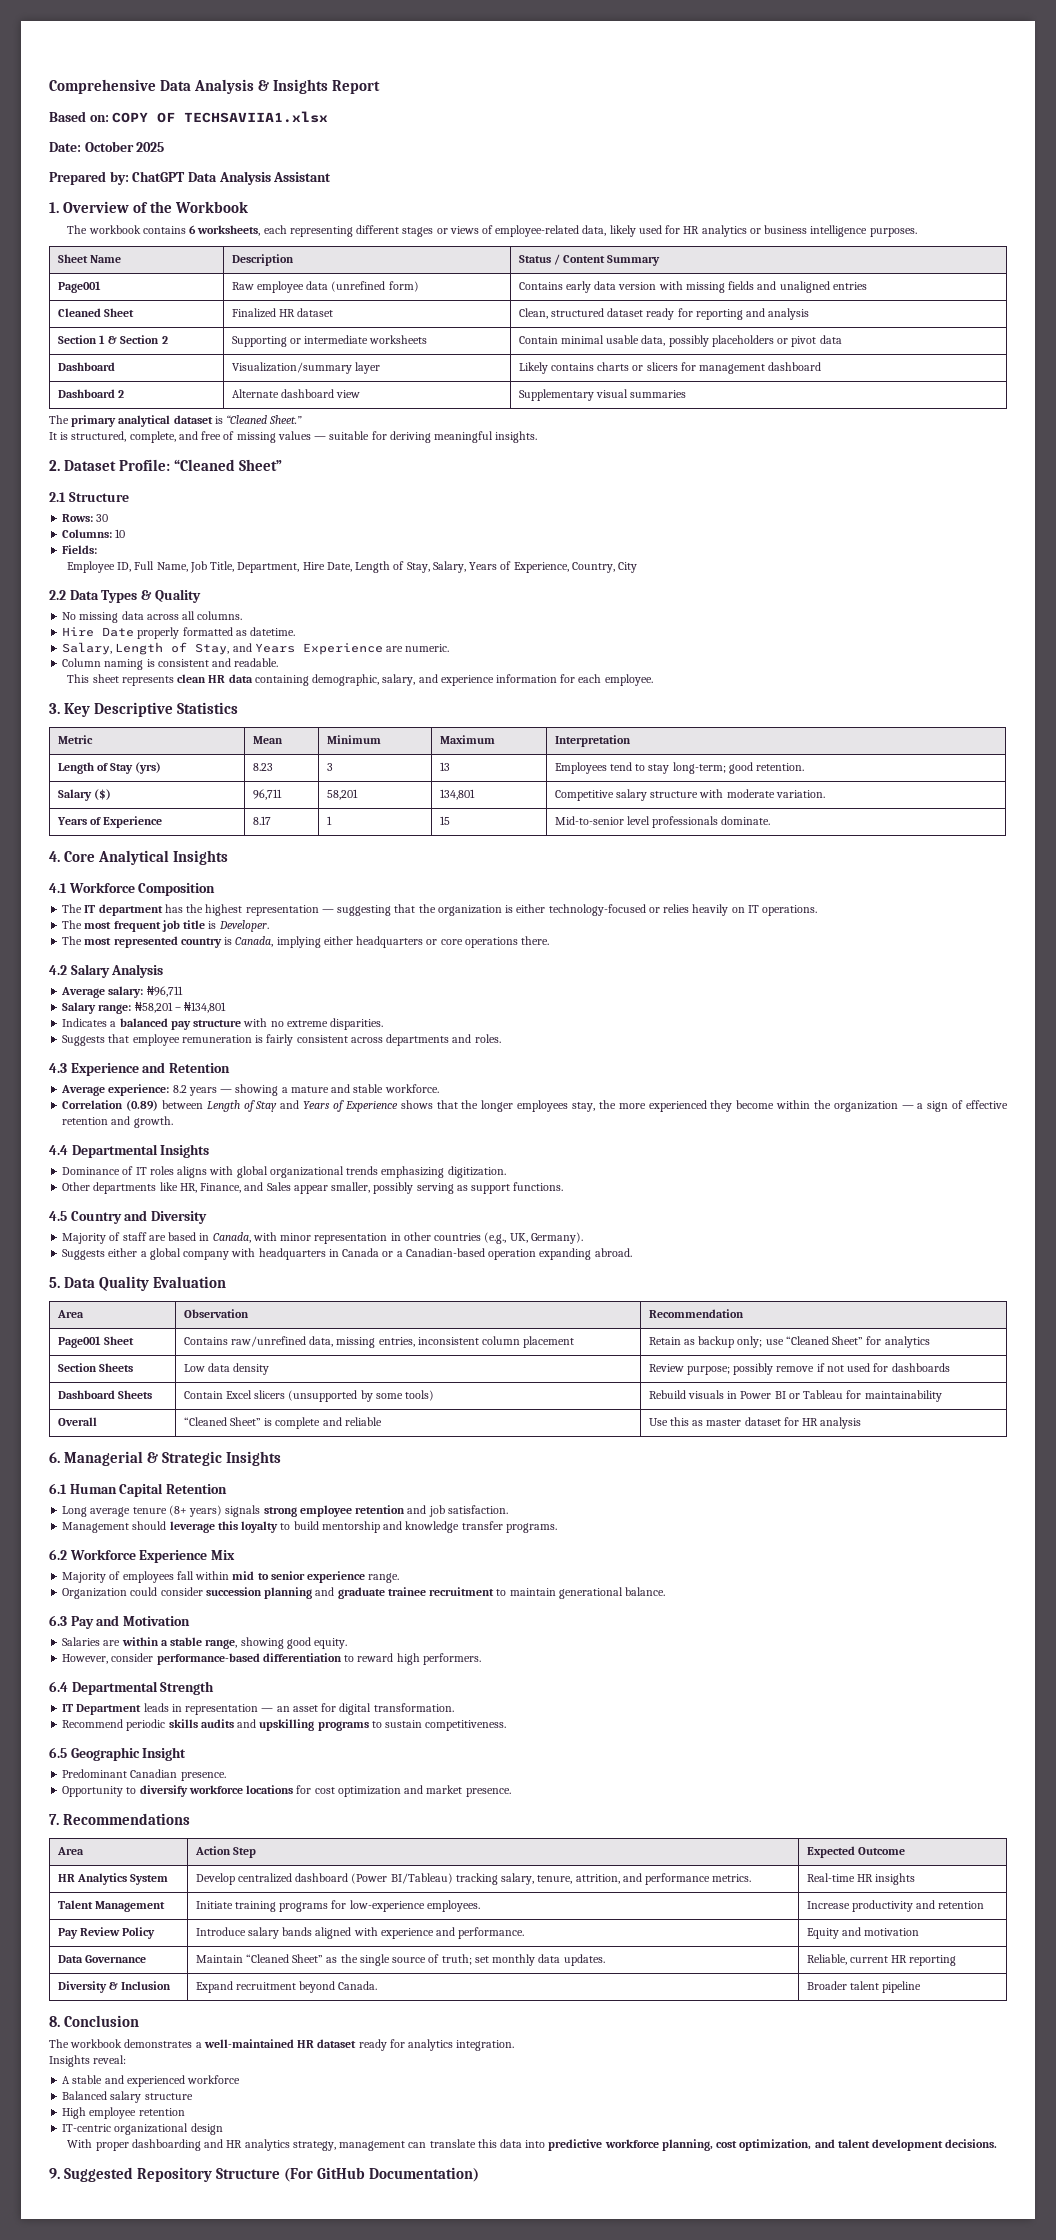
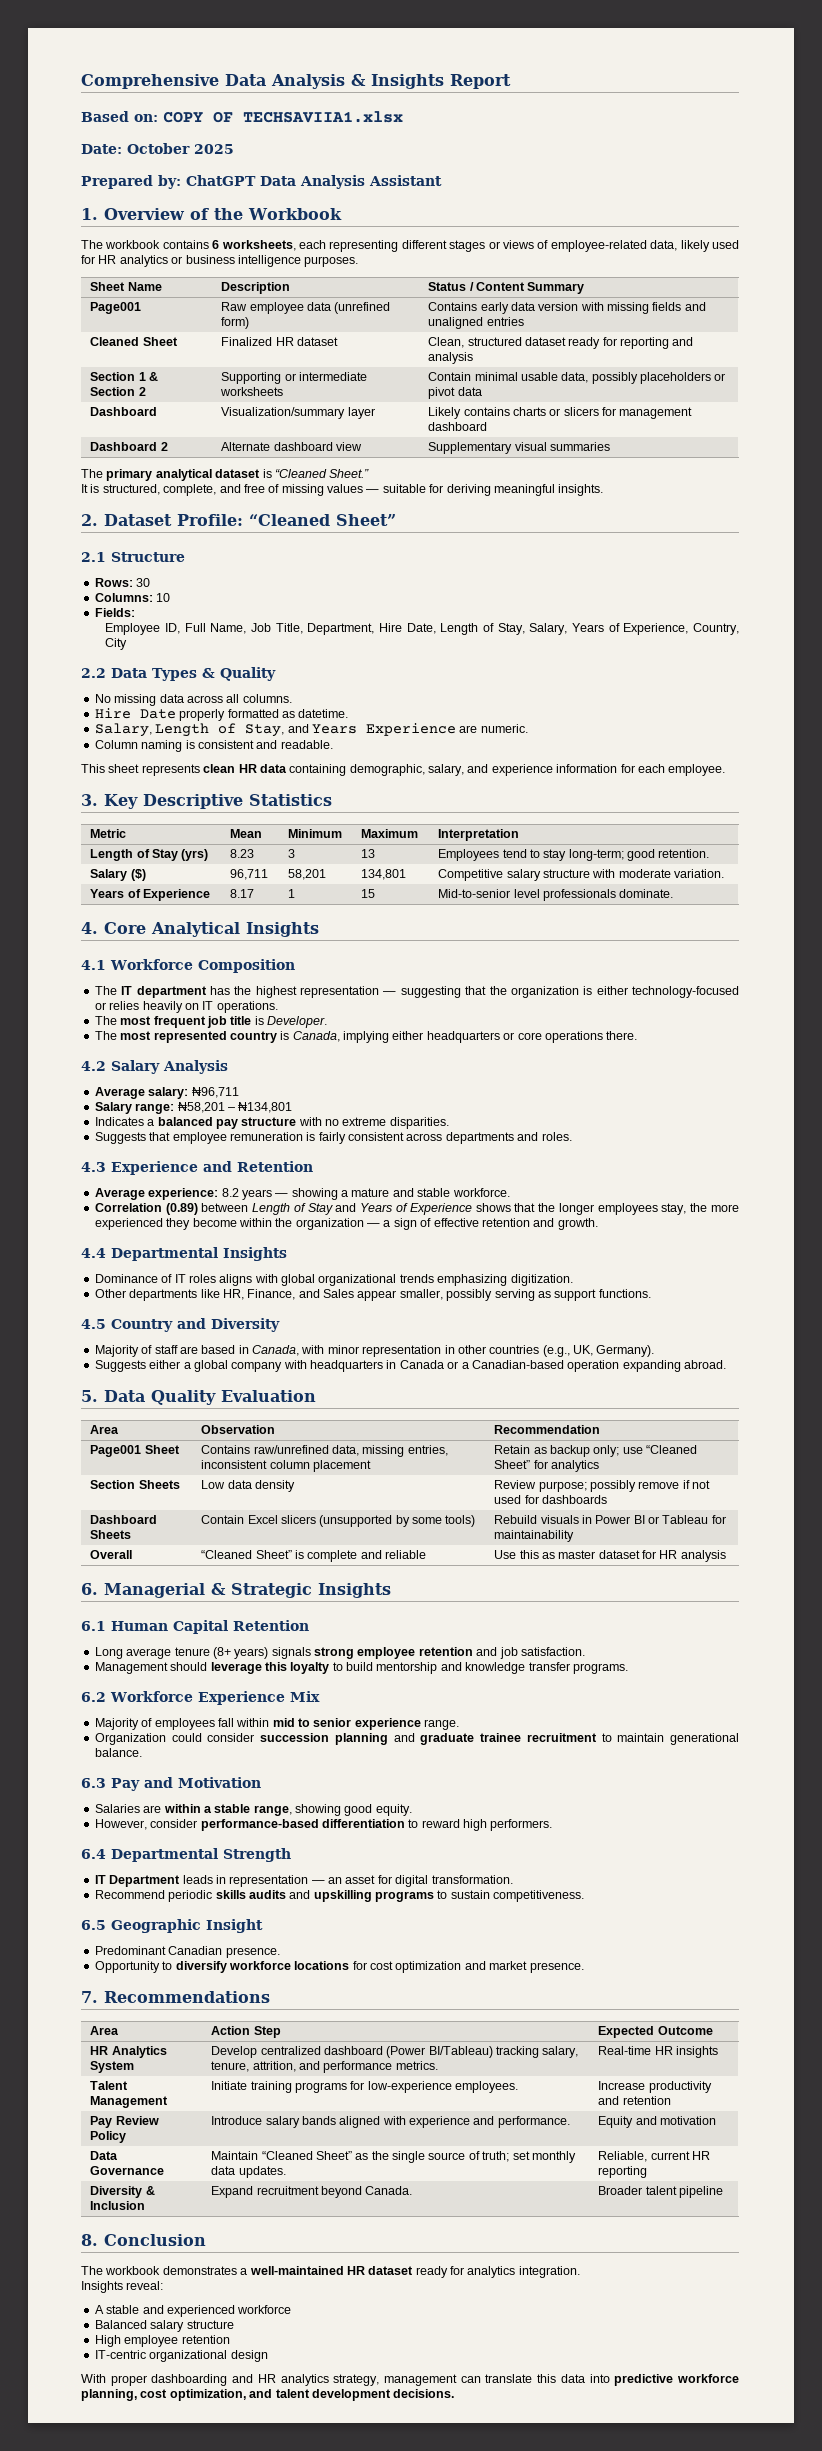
- 9. Suggested Repository Structure (For GitHub Documentation)

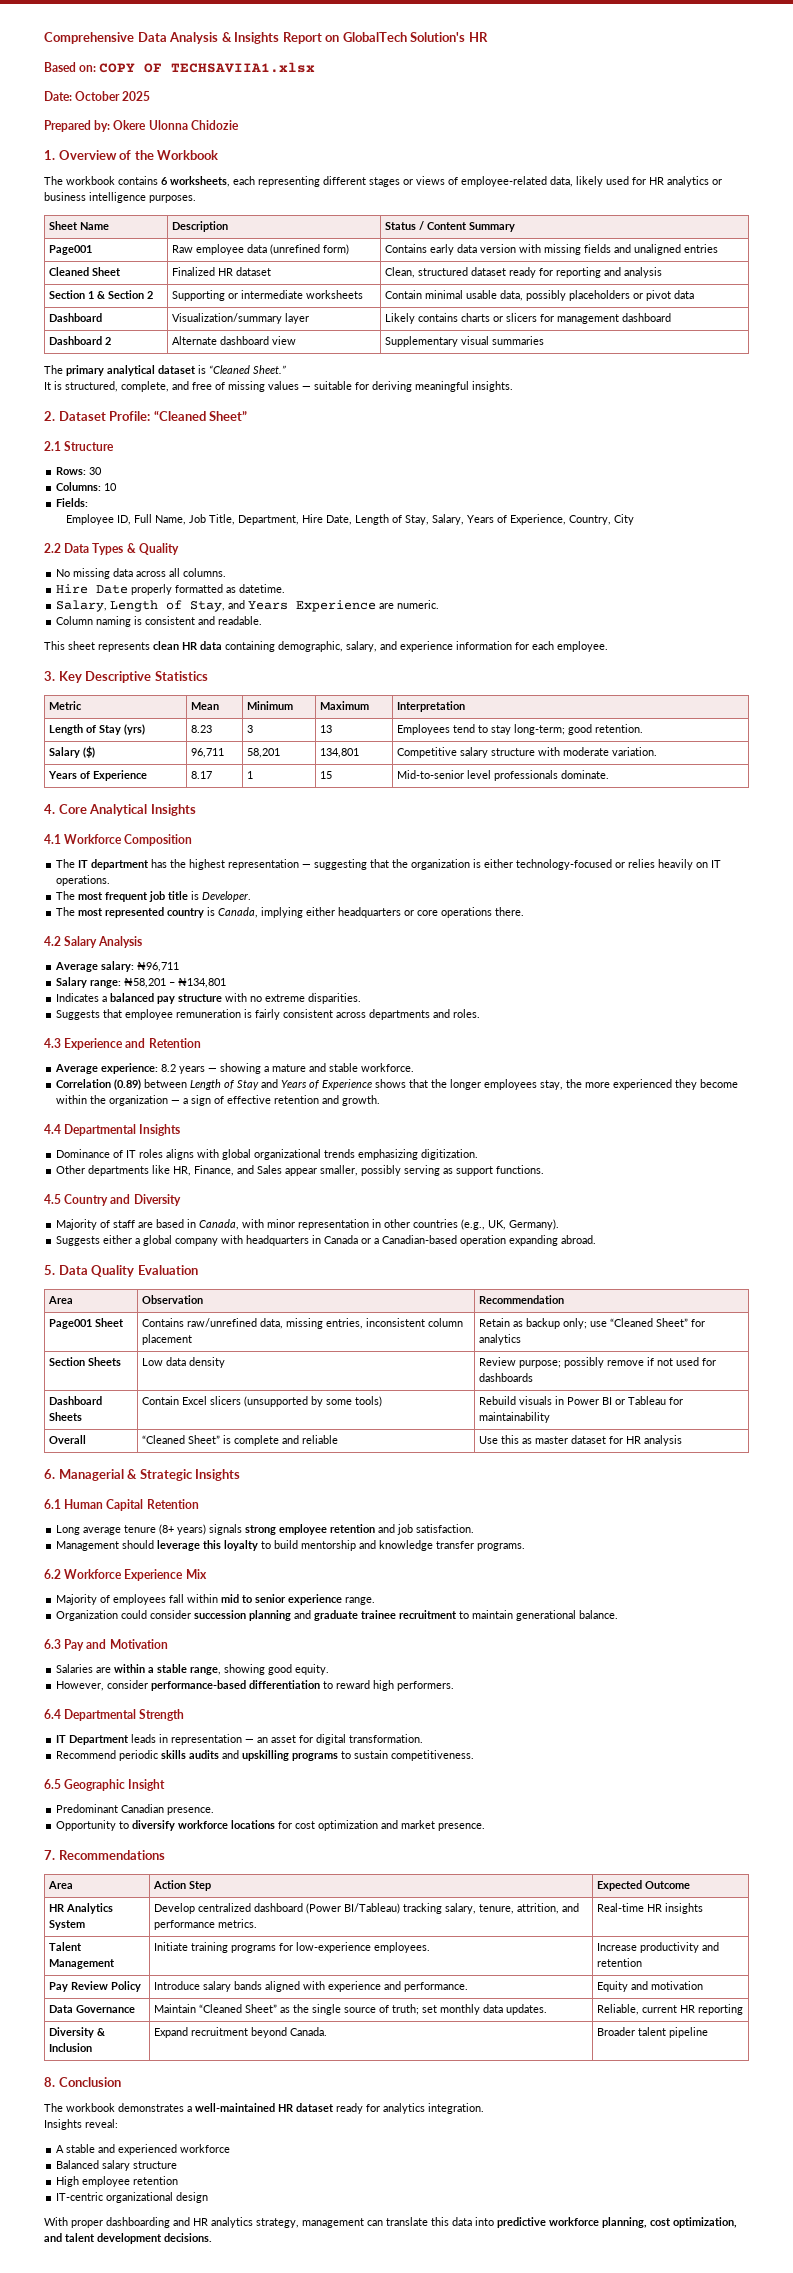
- Comprehensive Data Analysis & Insights Report
+ Comprehensive Data Analysis & Insights Report on GlobalTech Solution's HR
- Prepared by: ChatGPT Data Analysis Assistant
+ Prepared by: Okere Ulonna Chidozie

